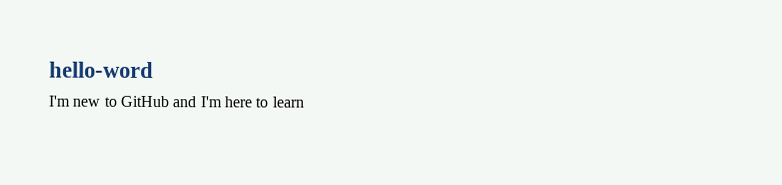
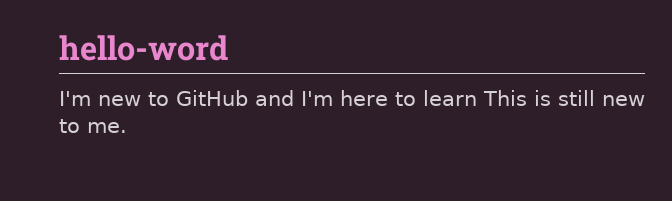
- I'm new to GitHub and I'm here to learn
+ I'm new to GitHub and I'm here to learn This is still new to me.

